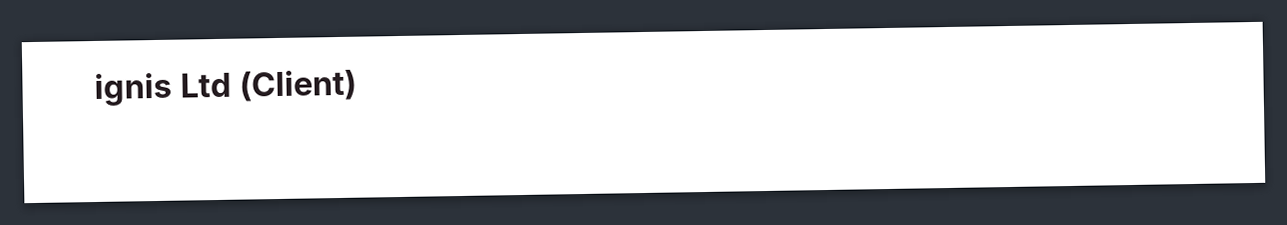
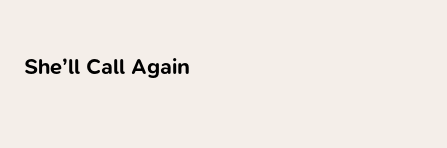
- ignis Ltd (Client)
+ She’ll Call Again

